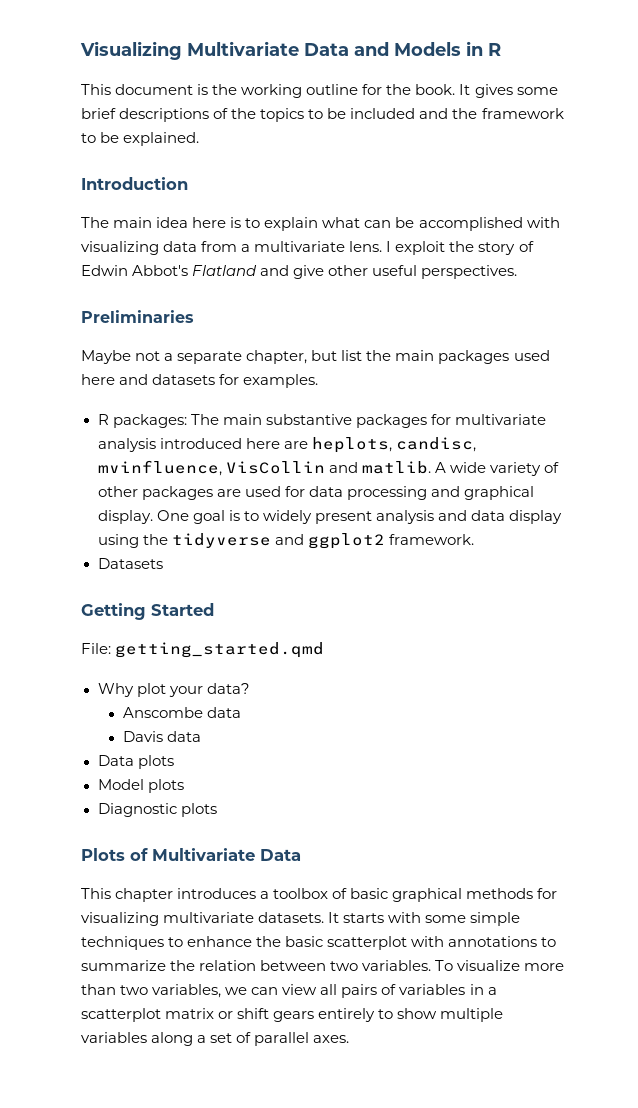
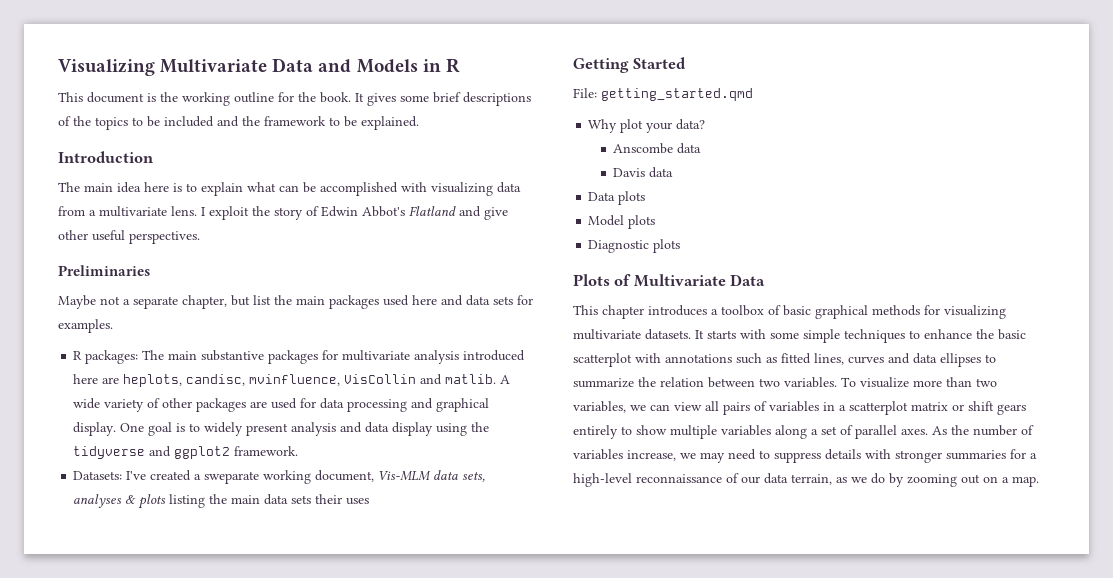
- Maybe not a separate chapter, but list the main packages used here and datasets for examples.
+ Maybe not a separate chapter, but list the main packages used here and data sets for examples.
- Datasets
+ Datasets: I've created a sweparate working document, Vis-MLM data sets, analyses & plots listing the main data sets their uses
- It starts with some simple techniques to enhance the basic scatterplot with annotations to summarize the relation between two variables.
+ It starts with some simple techniques to enhance the basic scatterplot with annotations such as fitted lines, curves and data ellipses to summarize the relation between two variables.
+ As the number of variables increase, we may need to suppress details with stronger summaries for a high-level reconnaissance of our data terrain, as we do by zooming out on a map.

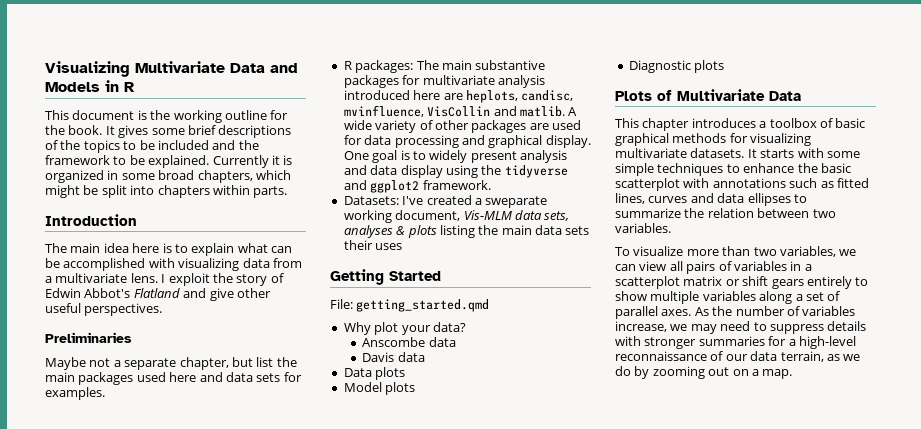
+ Currently it is organized in some broad chapters, which might be split into chapters within parts.
- It starts with some simple techniques to enhance the basic scatterplot with annotations such as fitted lines, curves and data ellipses to summarize the relation between two variables. To visualize more than two variables, we can view all pairs of variables in a scatterplot matrix or shift gears entirely to show multiple variables along a set of parallel axes.
+ It starts with some simple techniques to enhance the basic scatterplot with annotations such as fitted lines, curves and data ellipses to summarize the relation between two variables.
+ To visualize more than two variables, we can view all pairs of variables in a scatterplot matrix or shift gears entirely to show multiple variables along a set of parallel axes.

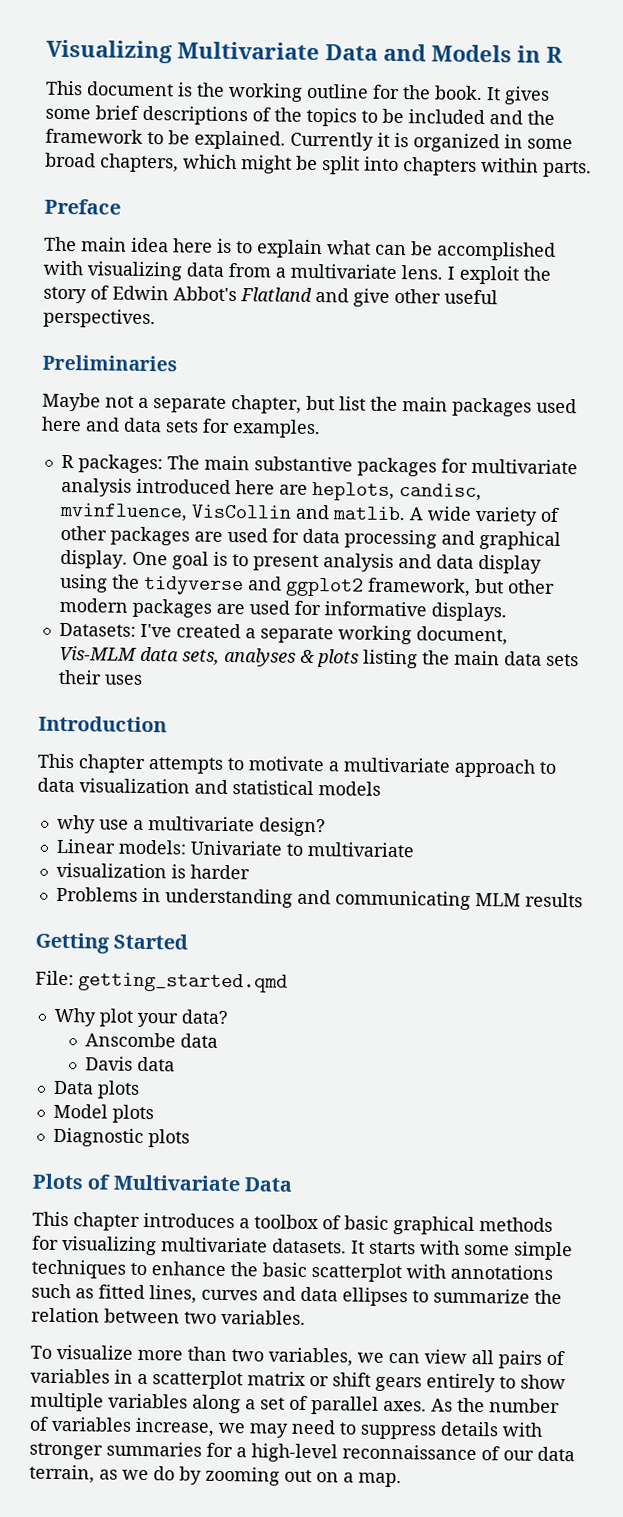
- Introduction
+ Preface
- One goal is to widely present analysis and data display using the tidyverse and ggplot2 framework.
+ One goal is to present analysis and data display using the tidyverse and ggplot2 framework, but other modern packages are used for informative displays.
- Datasets: I've created a sweparate working document, Vis-MLM data sets, analyses & plots listing the main data sets their uses
+ Datasets: I've created a separate working document, Vis-MLM data sets, analyses & plots listing the main data sets their uses
+ Introduction
+ This chapter attempts to motivate a multivariate approach to data visualization and statistical models
+ why use a multivariate design?
+ Linear models: Univariate to multivariate
+ visualization is harder
+ Problems in understanding and communicating MLM results

